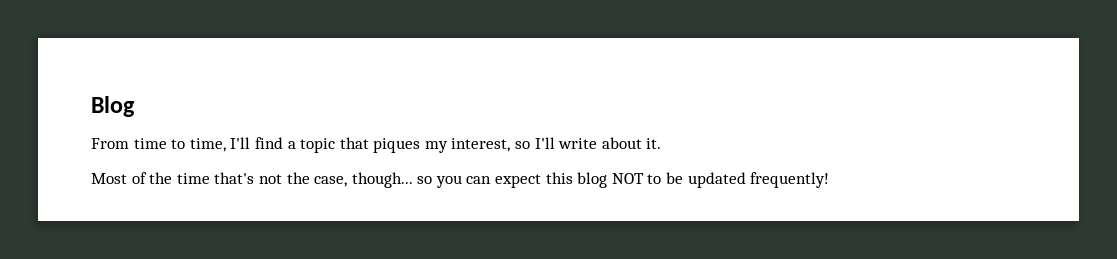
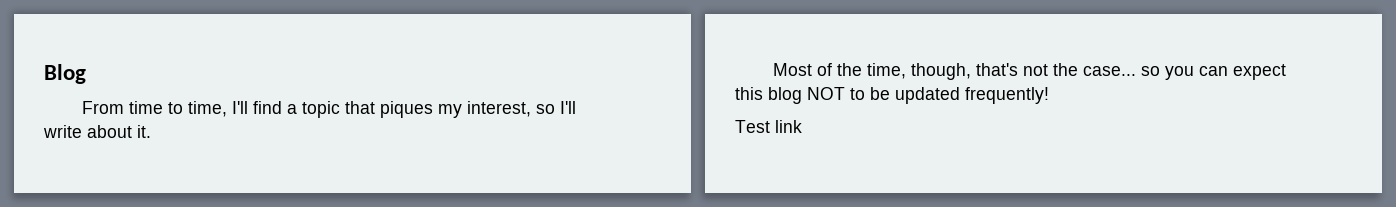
- Most of the time that's not the case, though... so you can expect this blog NOT to be updated frequently!
+ Most of the time, though, that's not the case... so you can expect this blog NOT to be updated frequently!
+ Test link

